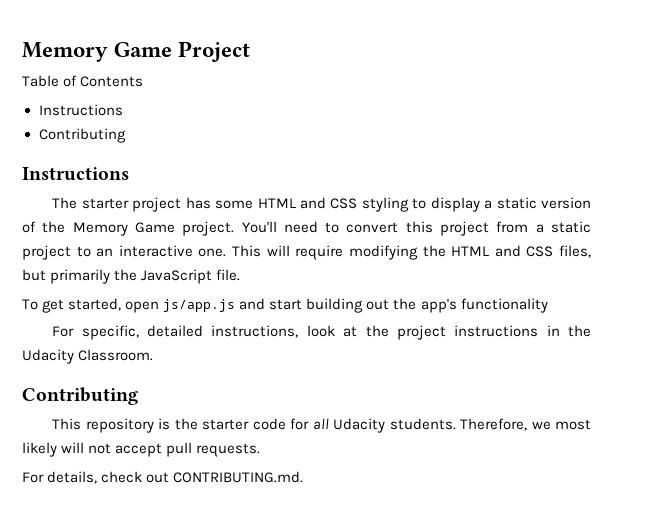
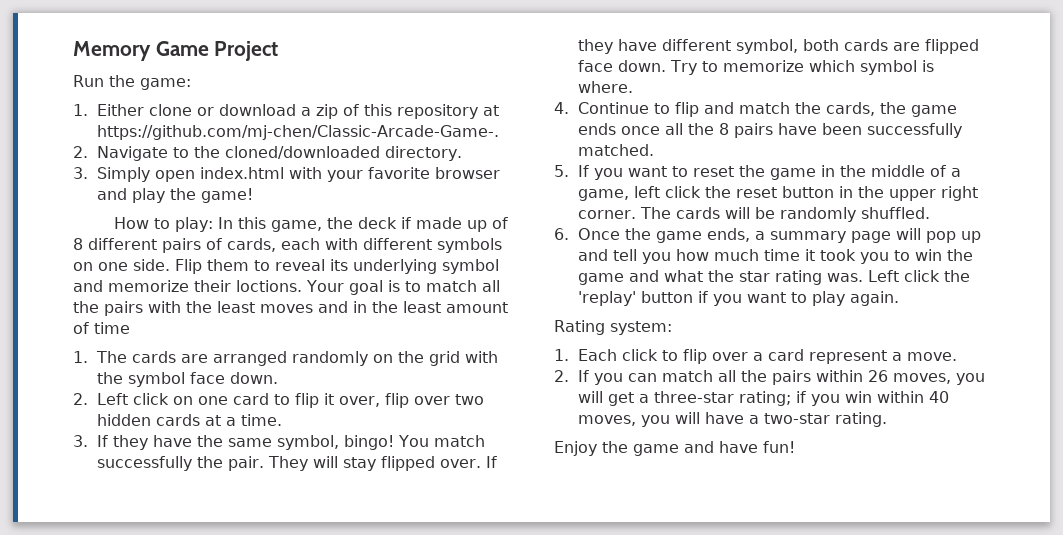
- Table of Contents
- Instructions
- Contributing
- Instructions
- The starter project has some HTML and CSS styling to display a static version of the Memory Game project. You'll need to convert this project from a static project to an interactive one. This will require modifying the HTML and CSS files, but primarily the JavaScript file.
- To get started, open js/app.js and start building out the app's functionality
- For specific, detailed instructions, look at the project instructions in the Udacity Classroom.
- Contributing
- This repository is the starter code for all Udacity students. Therefore, we most likely will not accept pull requests.
- For details, check out CONTRIBUTING.md.
+ Run the game:
+ 1. Either clone or download a zip of this repository at https://github.com/mj-chen/Classic-Arcade-Game-.
+ 2. Navigate to the cloned/downloaded directory.
+ 3. Simply open index.html with your favorite browser and play the game!
+ How to play: In this game, the deck if made up of 8 different pairs of cards, each with different symbols on one side. Flip them to reveal its underlying symbol and memorize their loctions. Your goal is to match all the pairs with the least moves and in the least amount of time
+ 1. The cards are arranged randomly on the grid with the symbol face down.
+ 2. Left click on one card to flip it over, flip over two hidden cards at a time.
+ 3. If they have the same symbol, bingo! You match successfully the pair. They will stay flipped over. If they have different symbol, both cards are flipped face down. Try to memorize which symbol is where.
+ 4. Continue to flip and match the cards, the game ends once all the 8 pairs have been successfully matched.
+ 5. If you want to reset the game in the middle of a game, left click the reset button in the upper right corner. The cards will be randomly shuffled.
+ 6. Once the game ends, a summary page will pop up and tell you how much time it took you to win the game and what the star rating was. Left click the 'replay' button if you want to play again.
+ Rating system:
+ 1. Each click to flip over a card represent a move.
+ 2. If you can match all the pairs within 26 moves, you will get a three-star rating; if you win within 40 moves, you will have a two-star rating.
+ Enjoy the game and have fun!

